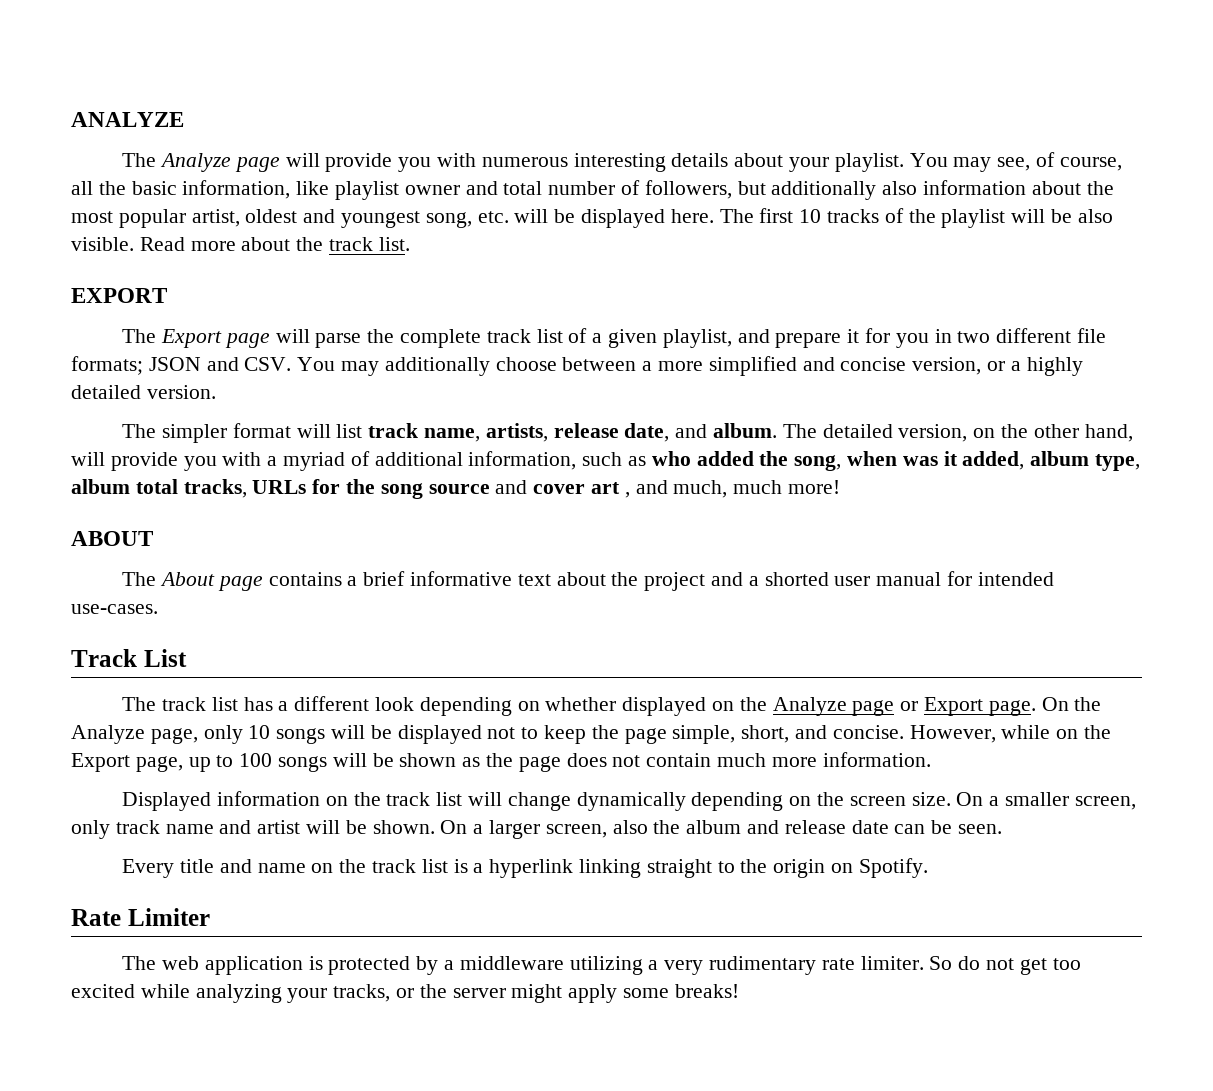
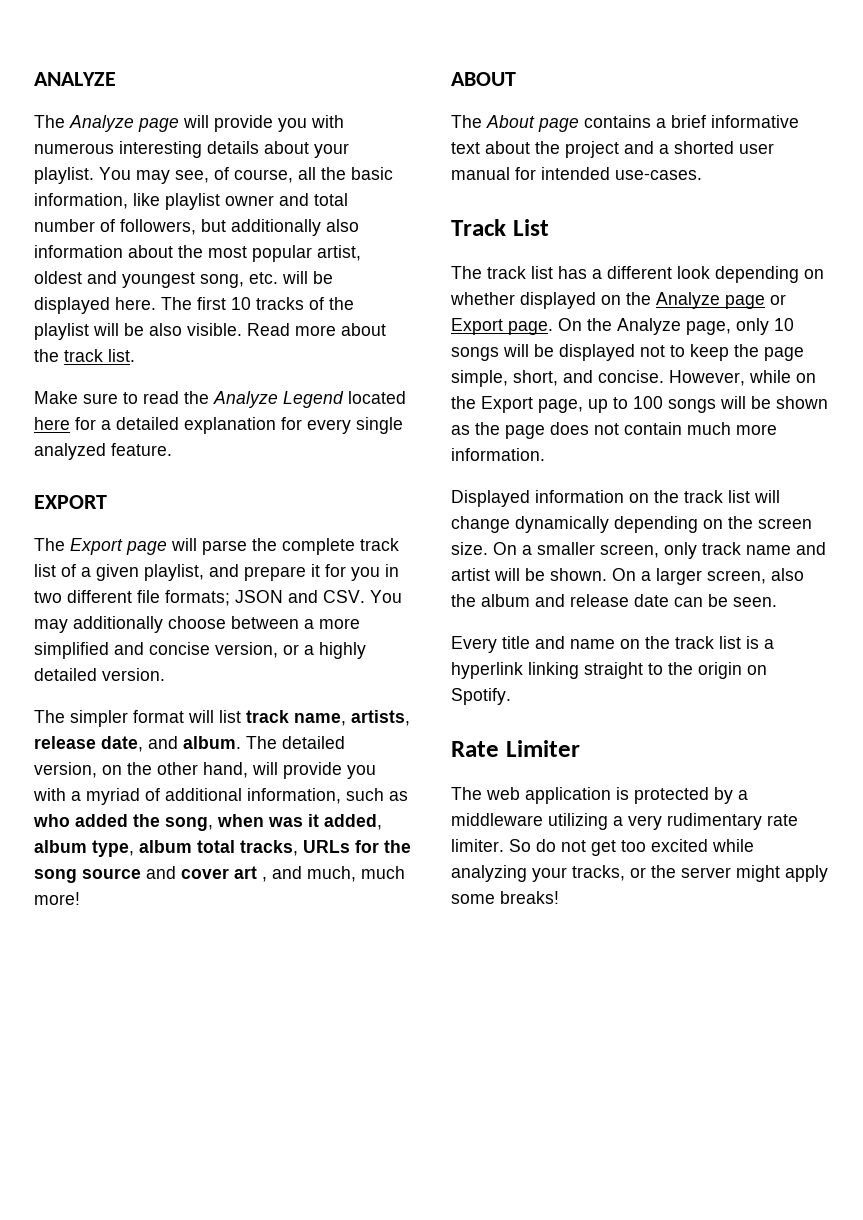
+ Make sure to read the Analyze Legend located here for a detailed explanation for every single analyzed feature.

